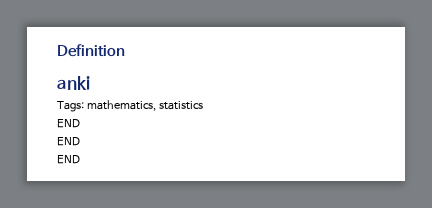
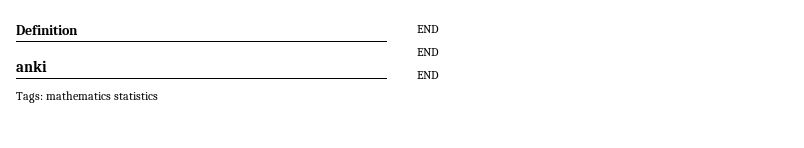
- Tags: mathematics, statistics
+ Tags: mathematics statistics

